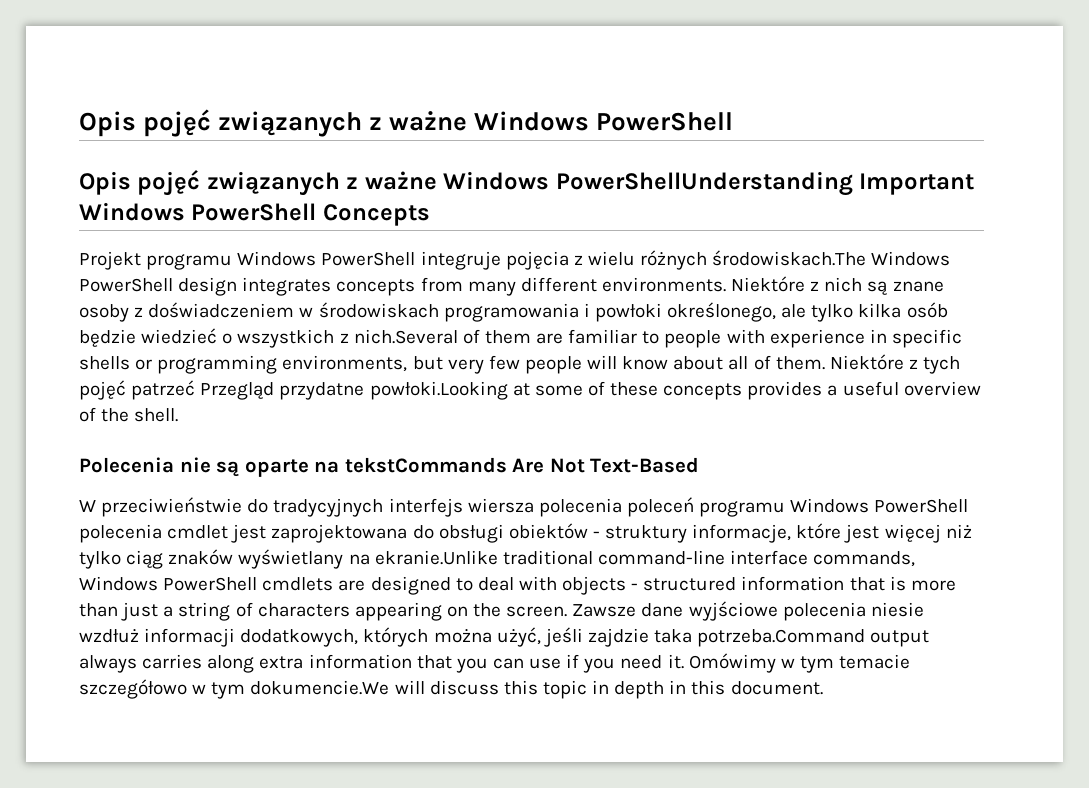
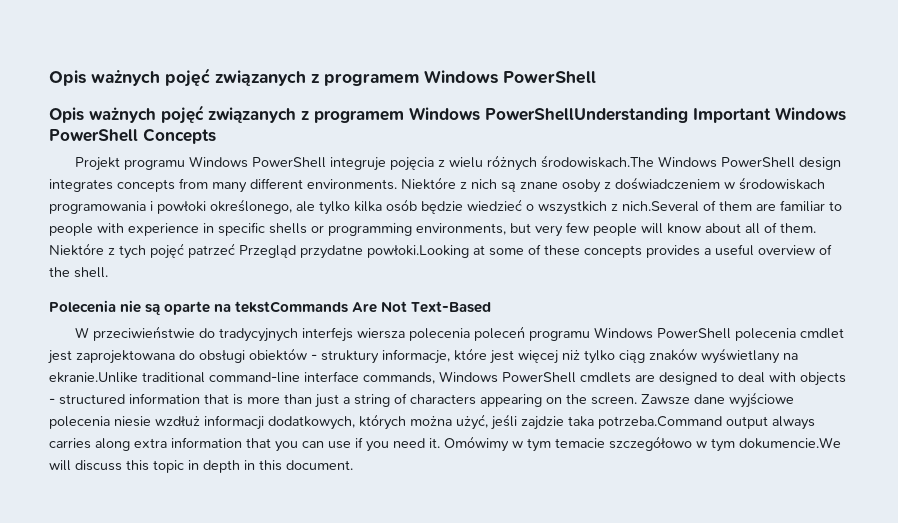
- Opis pojęć związanych z ważne Windows PowerShell
+ Opis ważnych pojęć związanych z programem Windows PowerShell
- Opis pojęć związanych z ważne Windows PowerShellUnderstanding Important Windows PowerShell Concepts
+ Opis ważnych pojęć związanych z programem Windows PowerShellUnderstanding Important Windows PowerShell Concepts

